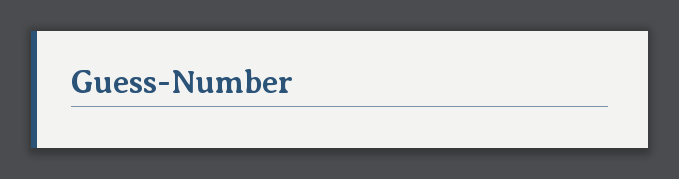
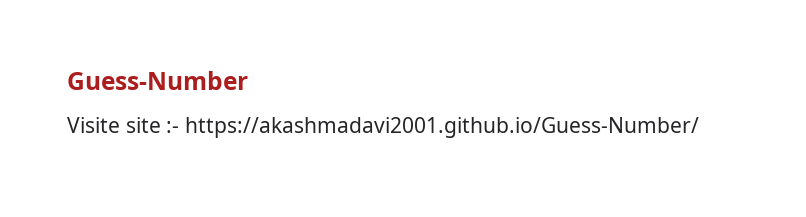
+ Visite site :- https://akashmadavi2001.github.io/Guess-Number/

